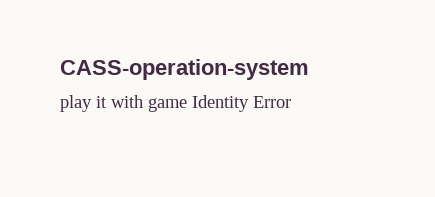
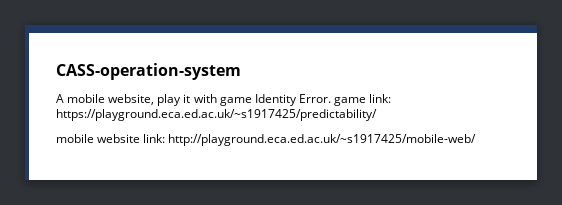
- play it with game Identity Error
+ A mobile website, play it with game Identity Error. game link: https://playground.eca.ed.ac.uk/~s1917425/predictability/
+ mobile website link: http://playground.eca.ed.ac.uk/~s1917425/mobile-web/

